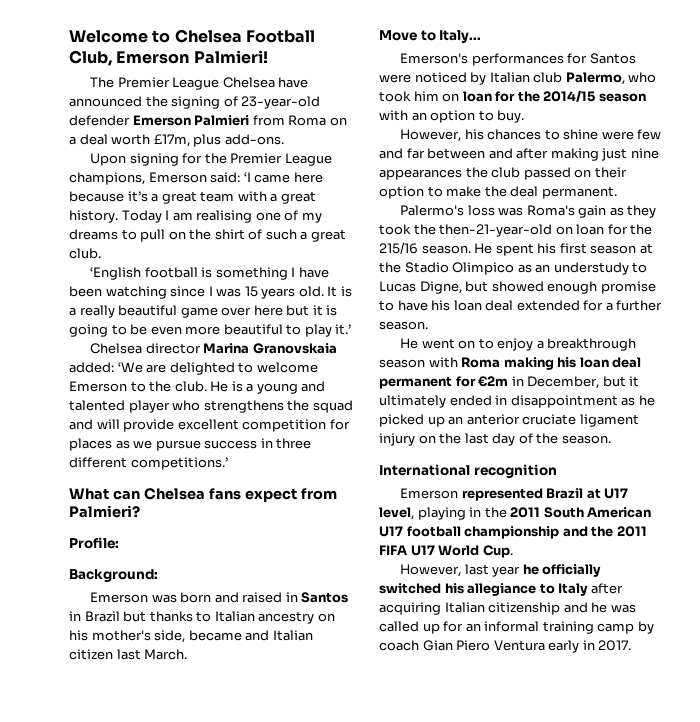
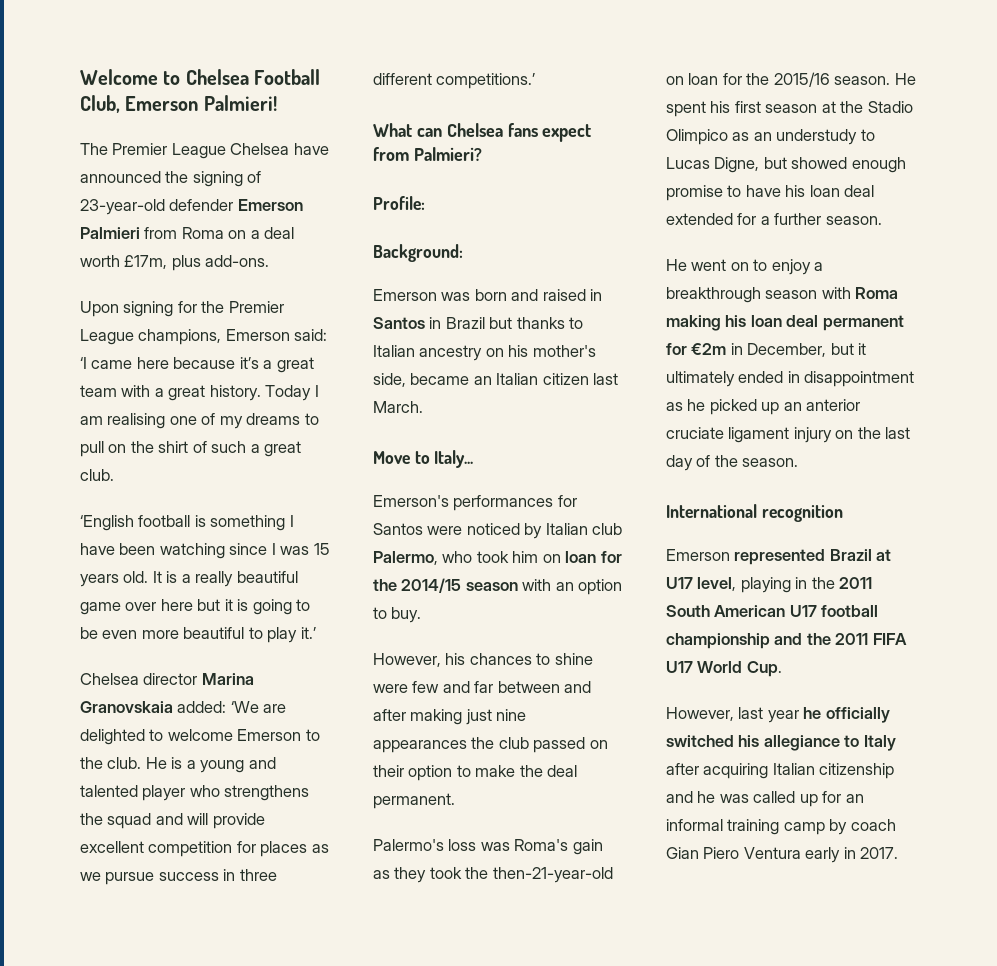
- Emerson was born and raised in Santos in Brazil but thanks to Italian ancestry on his mother's side, became and Italian citizen last March.
+ Emerson was born and raised in Santos in Brazil but thanks to Italian ancestry on his mother's side, became an Italian citizen last March.
- Palermo's loss was Roma's gain as they took the then-21-year-old on loan for the 215/16 season.
+ Palermo's loss was Roma's gain as they took the then-21-year-old on loan for the 2015/16 season.

